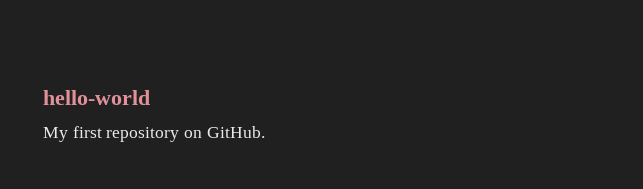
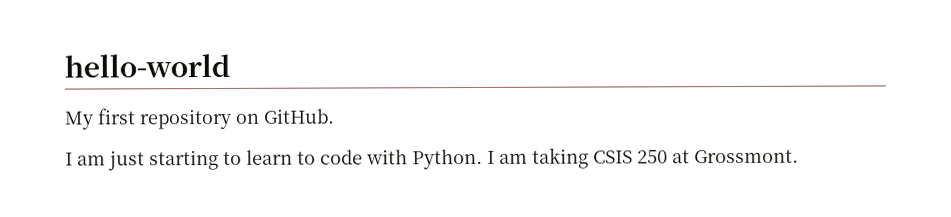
+ I am just starting to learn to code with Python. I am taking CSIS 250 at Grossmont.

